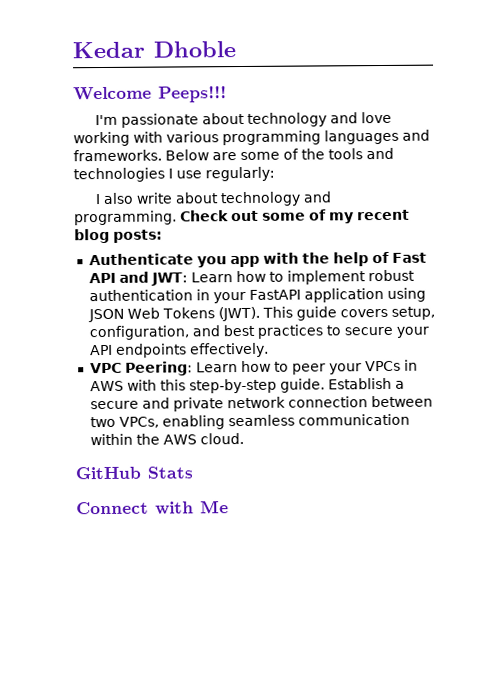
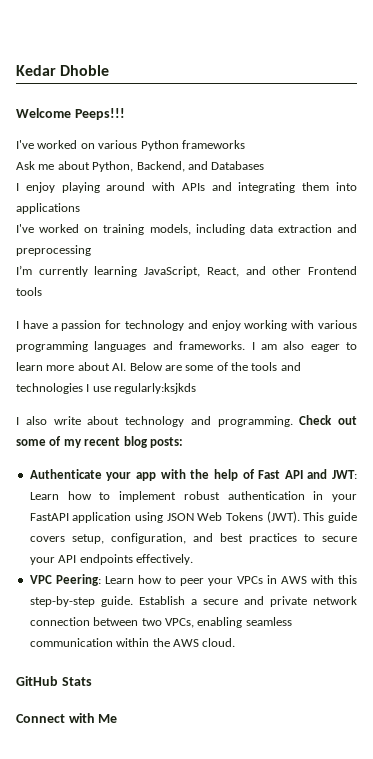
- I'm passionate about technology and love working with various programming languages and frameworks.
+ I've worked on various Python frameworks
+ Ask me about Python, Backend, and Databases
+ I enjoy playing around with APIs and integrating them into applications
+ I've worked on training models, including data extraction and preprocessing
+ I’m currently learning JavaScript, React, and other Frontend tools
+ I have a passion for technology and enjoy working with various programming languages and frameworks.
- Below are some of the tools and technologies I use regularly:
+ I am also eager to learn more about AI. Below are some of the tools and technologies I use regularly:ksjkds
- Authenticate you app with the help of Fast API and JWT: Learn how to implement robust authentication in your FastAPI application using JSON Web Tokens (JWT).
+ Authenticate your app with the help of Fast API and JWT: Learn how to implement robust authentication in your FastAPI application using JSON Web Tokens (JWT).

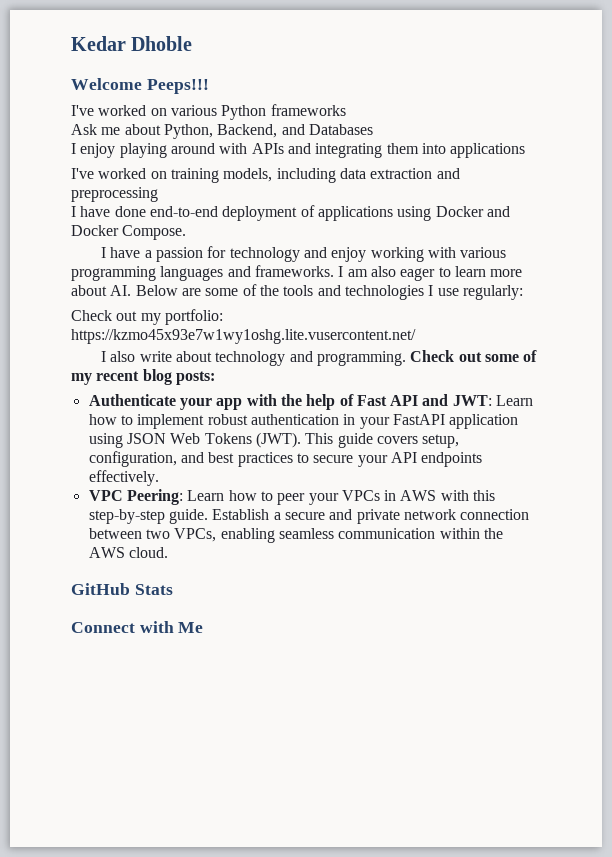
- I’m currently learning JavaScript, React, and other Frontend tools
+ I have done end-to-end deployment of applications using Docker and Docker Compose.
- I am also eager to learn more about AI. Below are some of the tools and technologies I use regularly:ksjkds
+ I am also eager to learn more about AI. Below are some of the tools and technologies I use regularly:
+ Check out my portfolio: https://kzmo45x93e7w1wy1oshg.lite.vusercontent.net/

